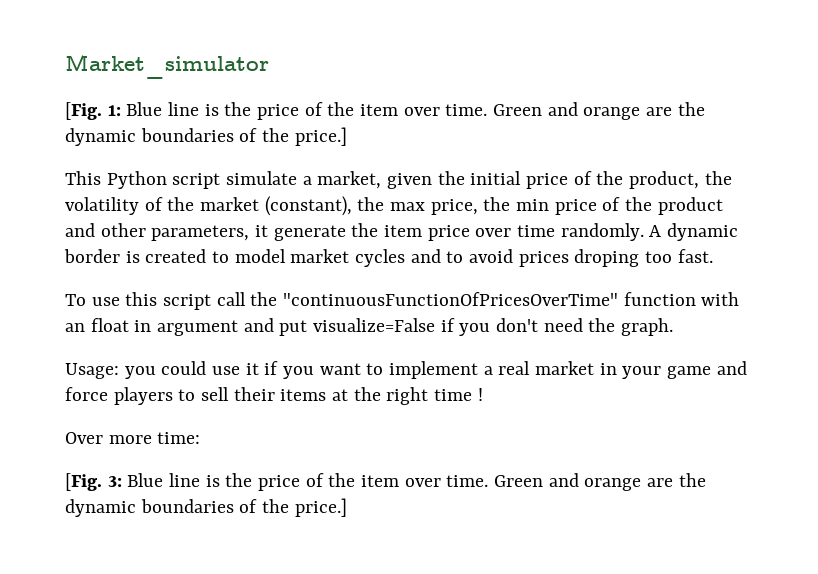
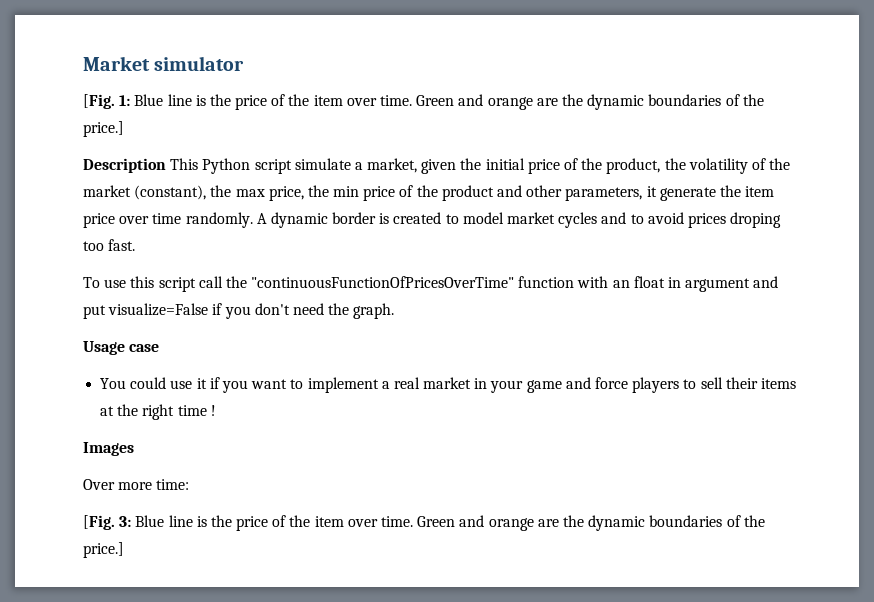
- Market_simulator
+ Market simulator
- This Python script simulate a market, given the initial price of the product, the volatility of the market (constant), the max price, the min price of the product and other parameters, it generate the item price over time randomly.
+ Description This Python script simulate a market, given the initial price of the product, the volatility of the market (constant), the max price, the min price of the product and other parameters, it generate the item price over time randomly.
- Usage: you could use it if you want to implement a real market in your game and force players to sell their items at the right time !
+ Usage case
+ You could use it if you want to implement a real market in your game and force players to sell their items at the right time !
+ Images

